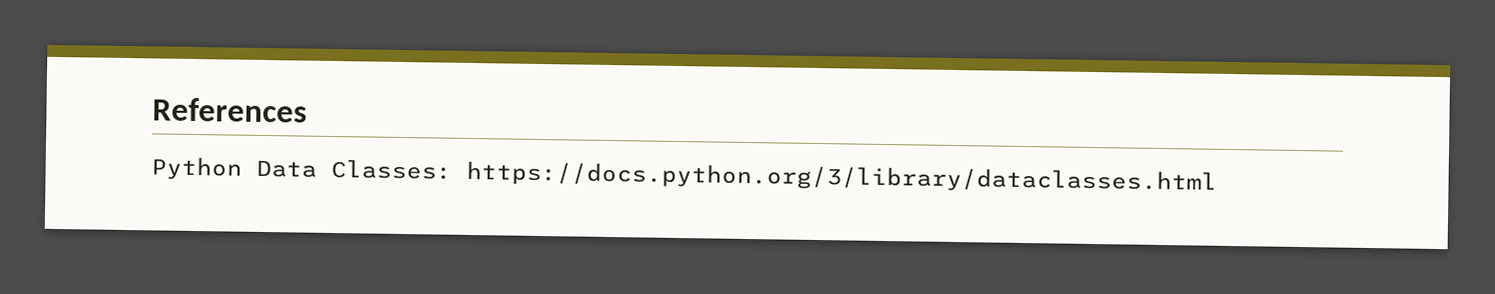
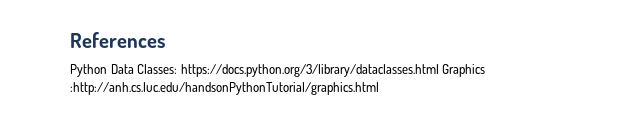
- Python Data Classes: https://docs.python.org/3/library/dataclasses.html
+ Python Data Classes: https://docs.python.org/3/library/dataclasses.html Graphics :http://anh.cs.luc.edu/handsonPythonTutorial/graphics.html

